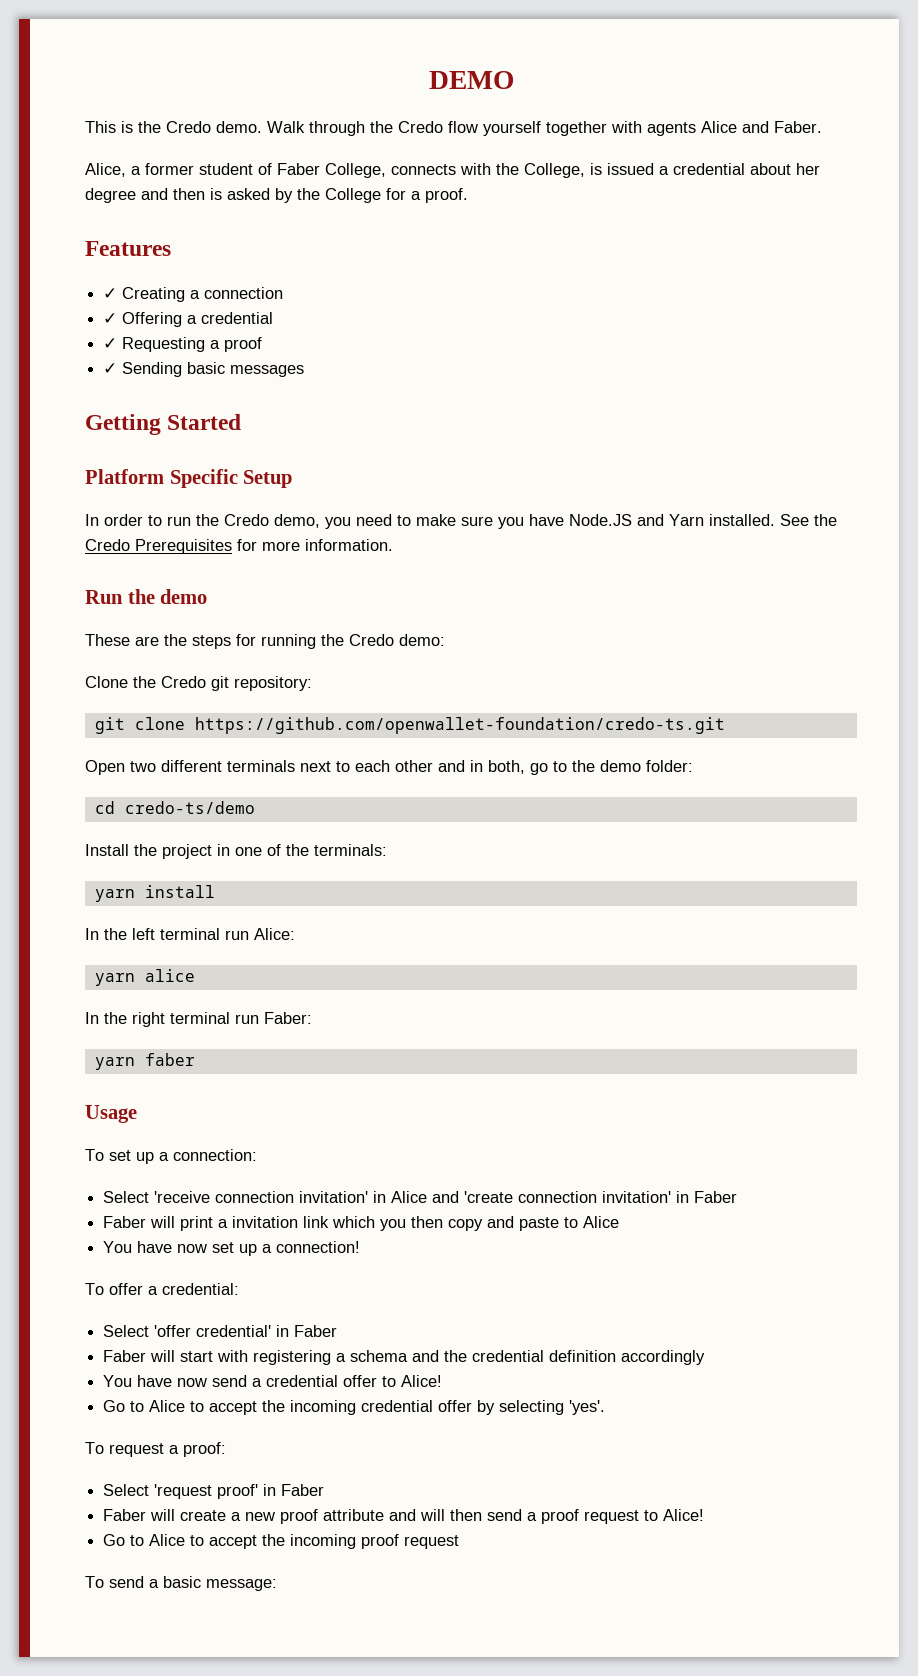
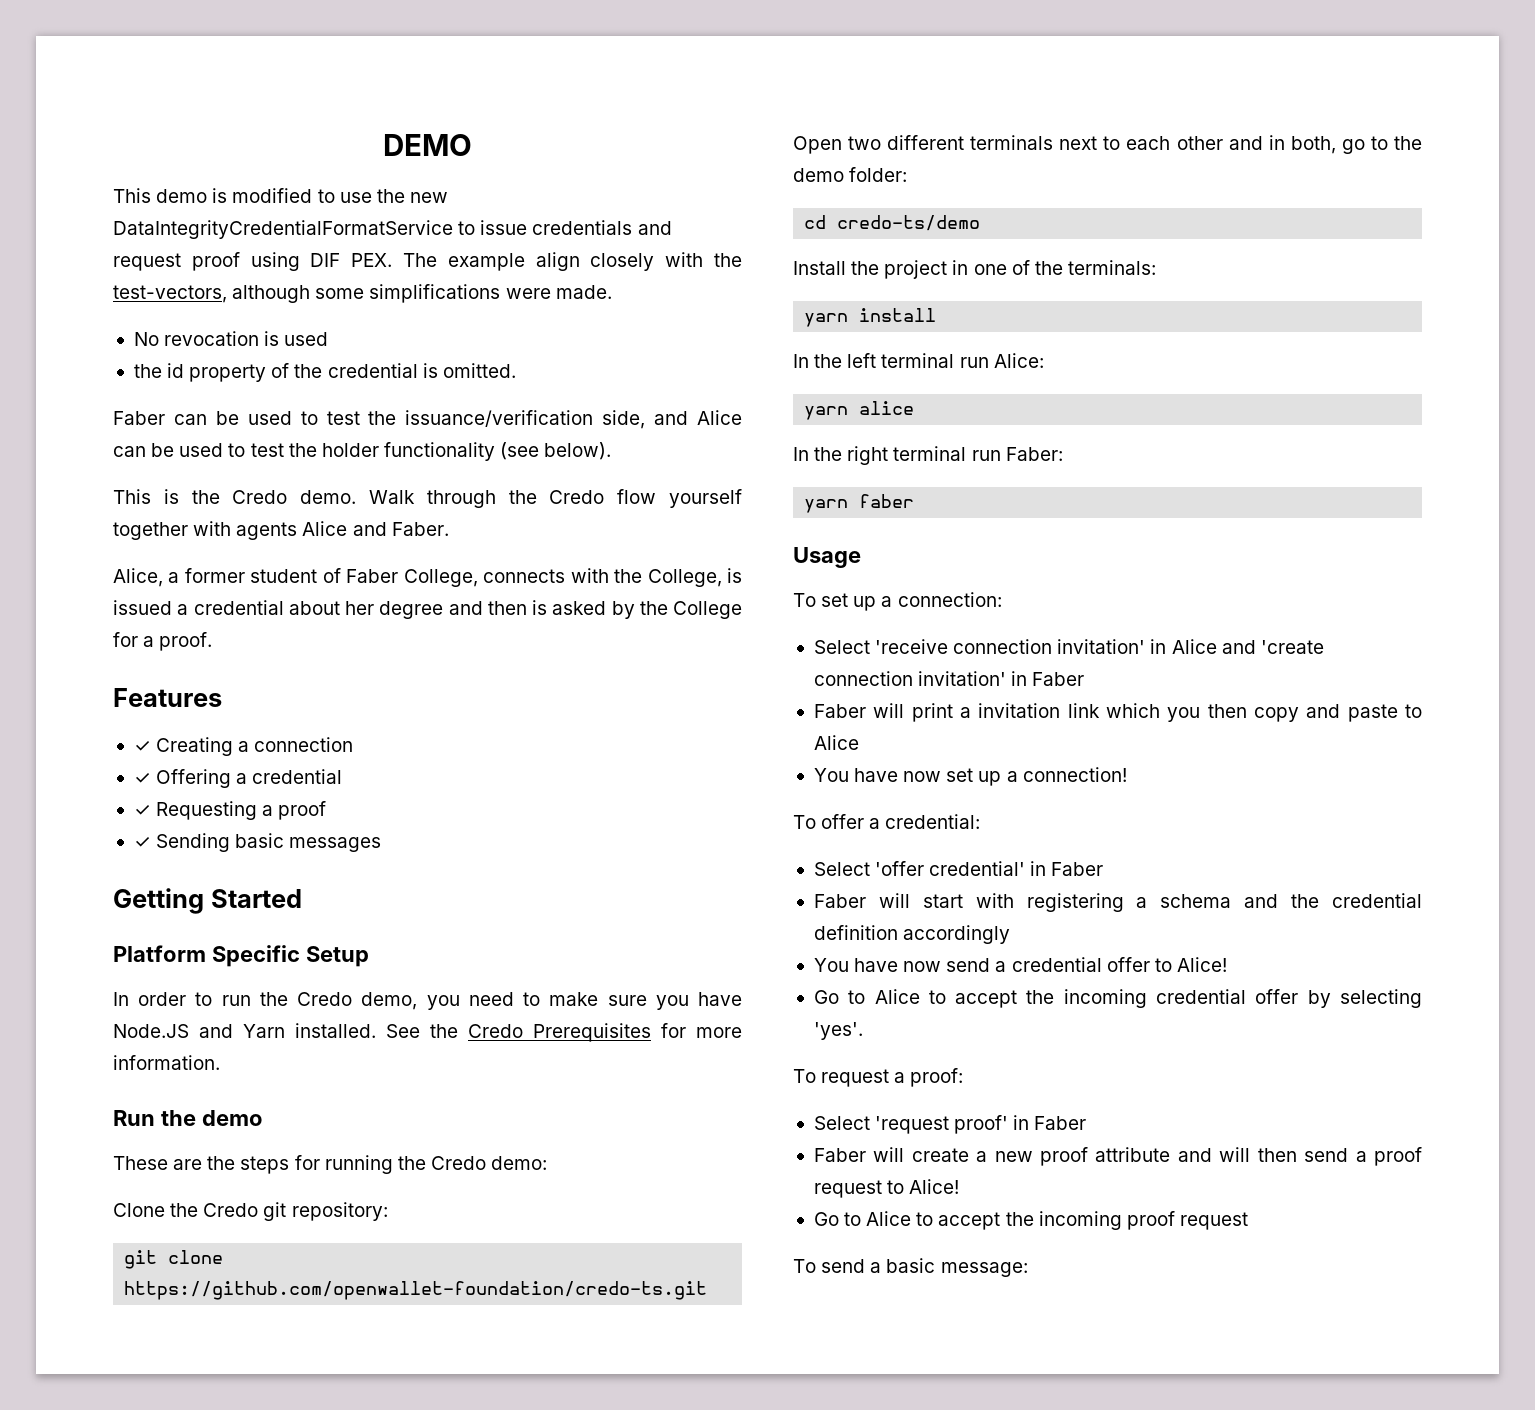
+ This demo is modified to use the new DataIntegrityCredentialFormatService to issue credentials and request proof using DIF PEX. The example align closely with the test-vectors, although some simplifications were made.
+ No revocation is used
+ the id property of the credential is omitted.
+ Faber can be used to test the issuance/verification side, and Alice can be used to test the holder functionality (see below).

